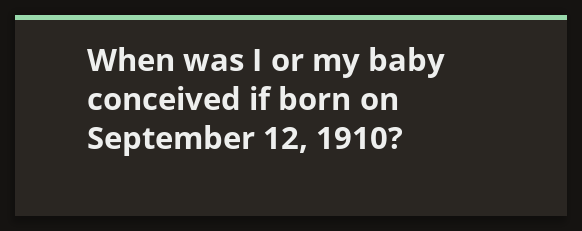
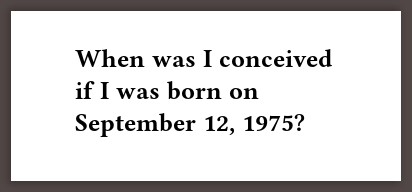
- When was I or my baby conceived if born on September 12, 1910?
+ When was I conceived if I was born on September 12, 1975?

